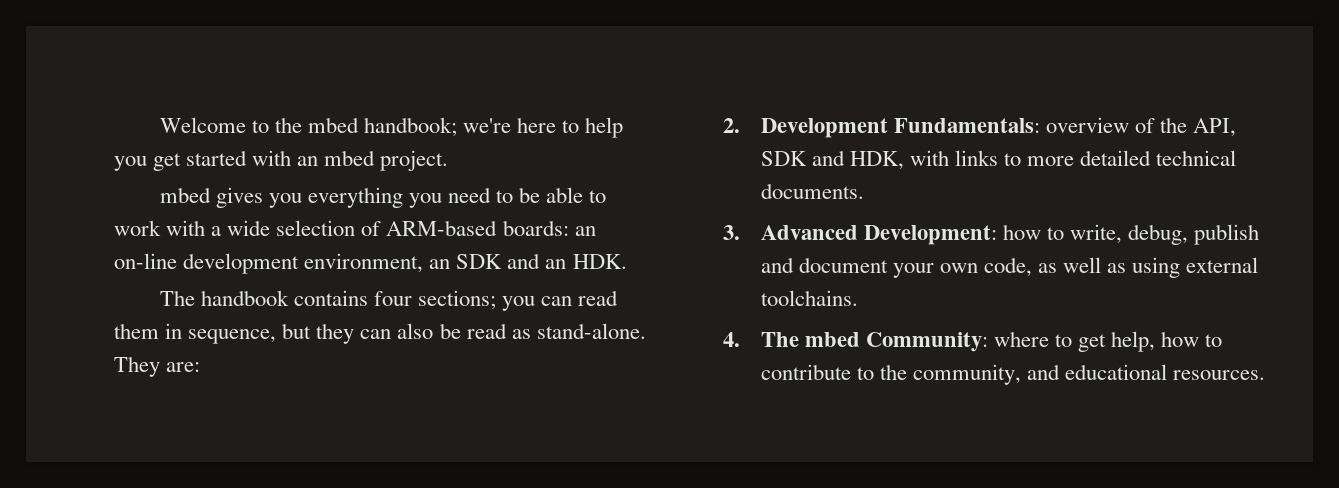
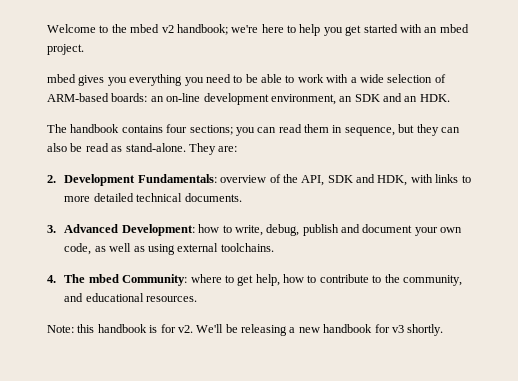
- Welcome to the mbed handbook; we're here to help you get started with an mbed project.
+ Welcome to the mbed v2 handbook; we're here to help you get started with an mbed project.
+ Note: this handbook is for v2. We'll be releasing a new handbook for v3 shortly.

